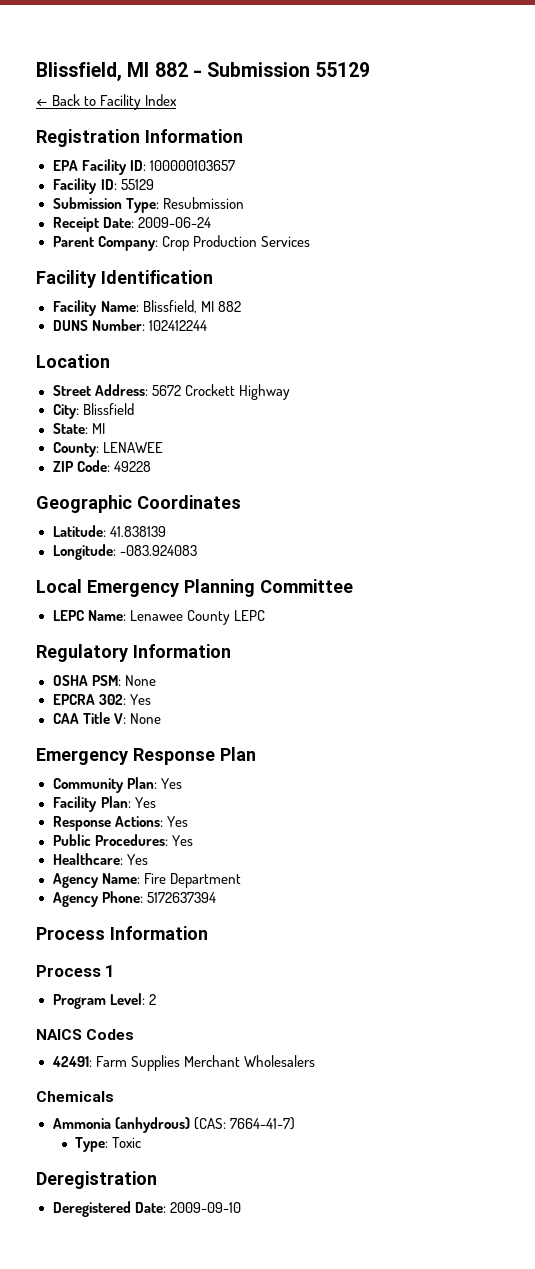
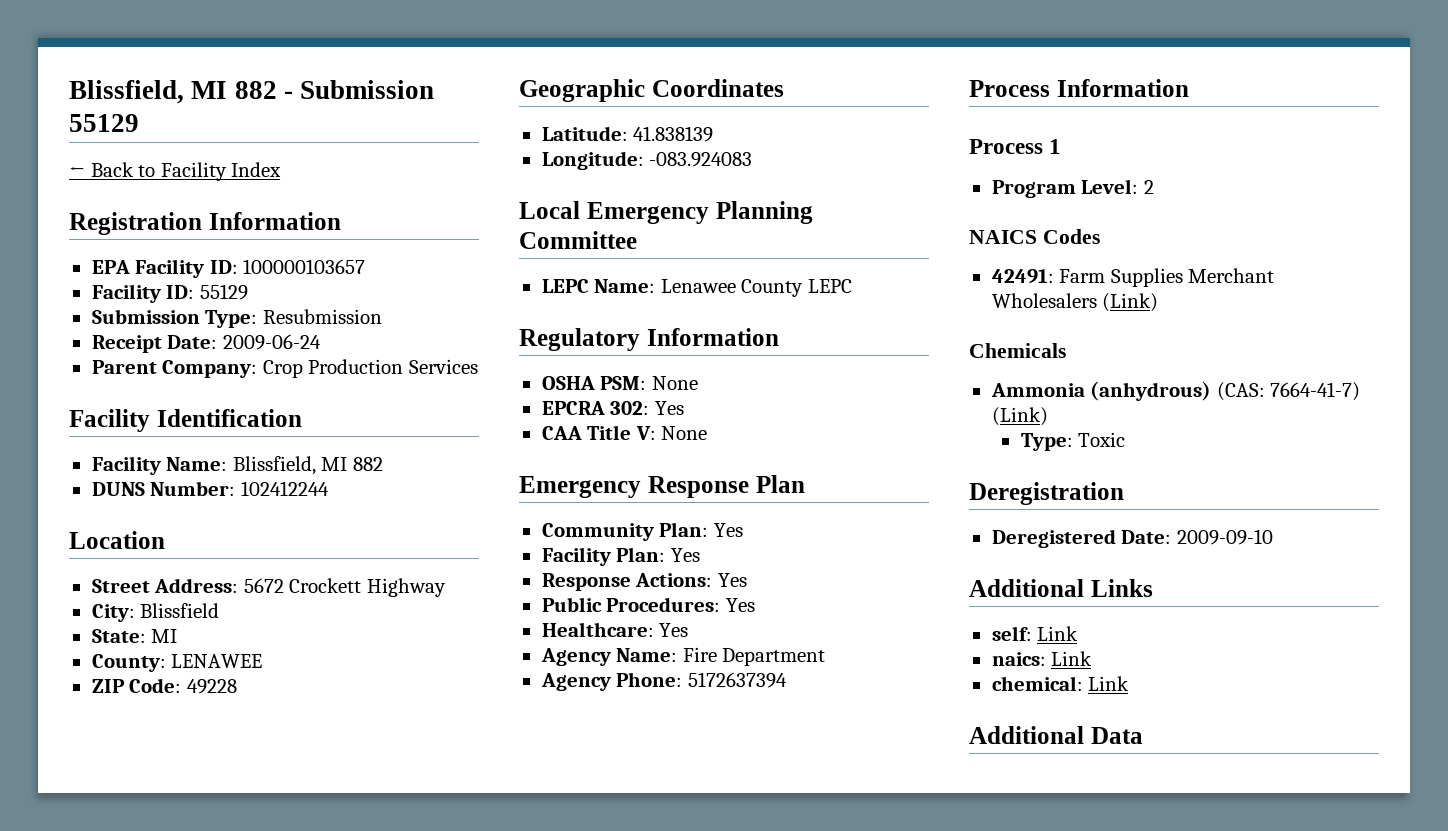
- 42491: Farm Supplies Merchant Wholesalers
+ 42491: Farm Supplies Merchant Wholesalers (Link)
- Ammonia (anhydrous) (CAS: 7664-41-7)
+ Ammonia (anhydrous) (CAS: 7664-41-7) (Link)
+ Additional Links
+ self: Link
+ naics: Link
+ chemical: Link
+ Additional Data

